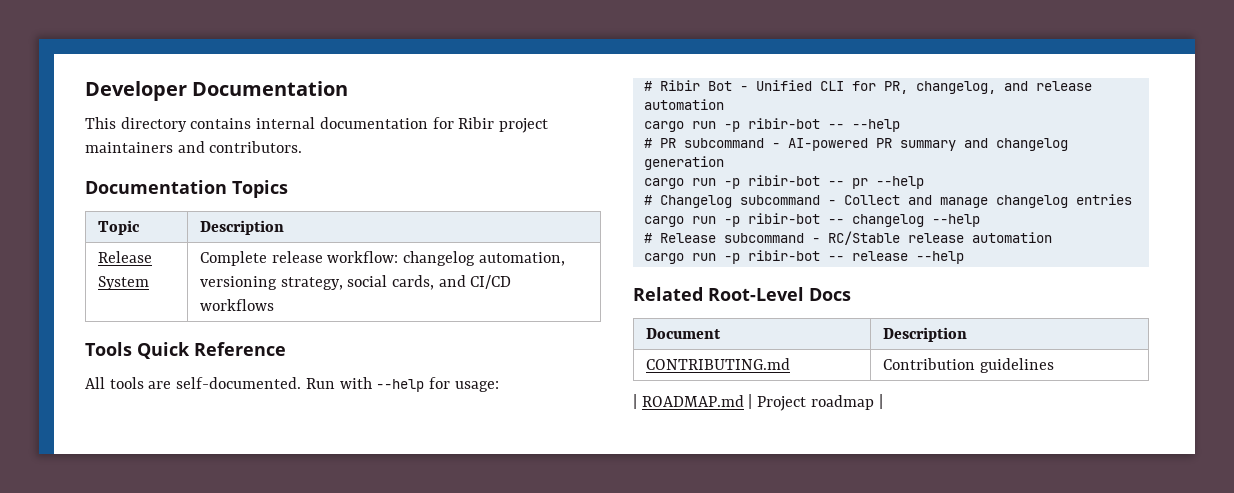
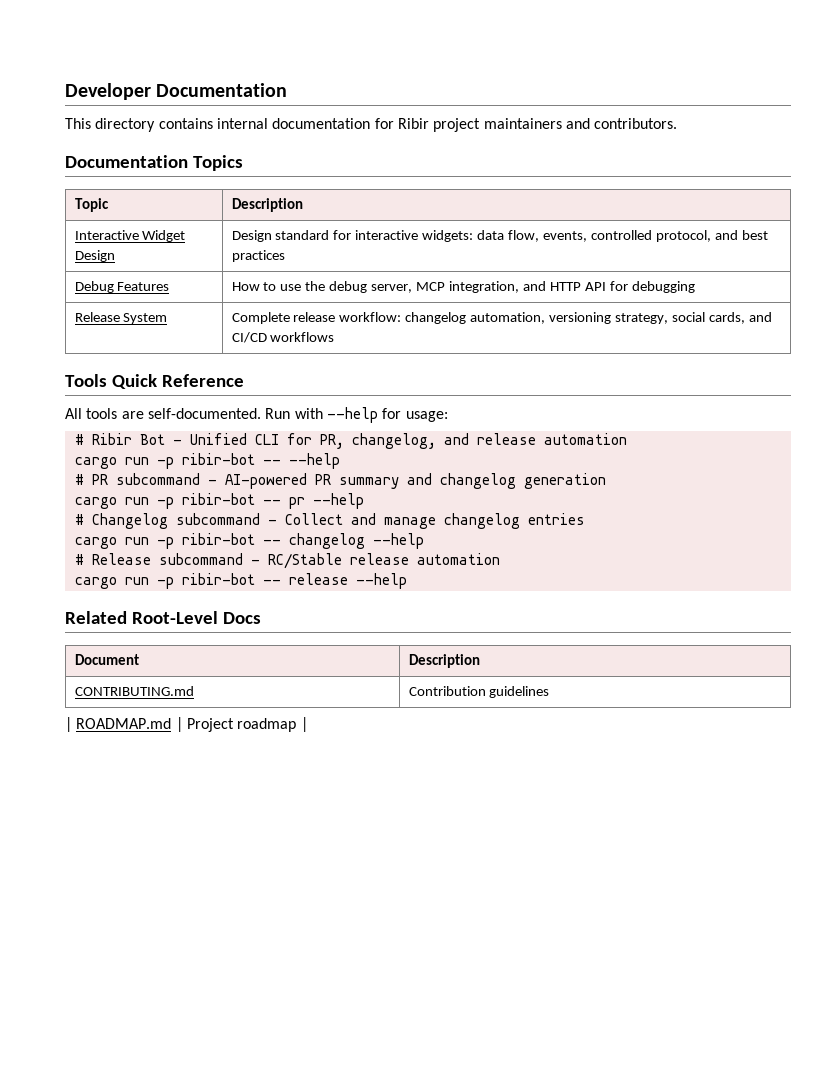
+ Interactive Widget Design | Design standard for interactive widgets: data flow, events, controlled protocol, and best practices
+ Debug Features | How to use the debug server, MCP integration, and HTTP API for debugging

